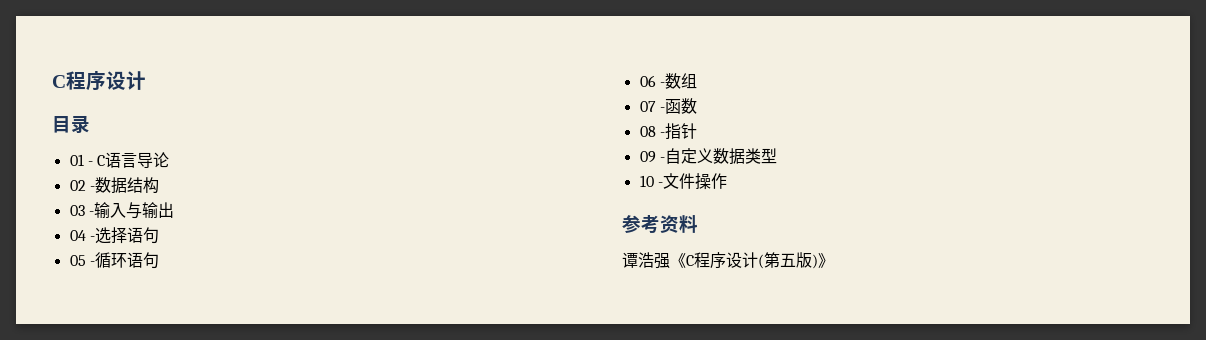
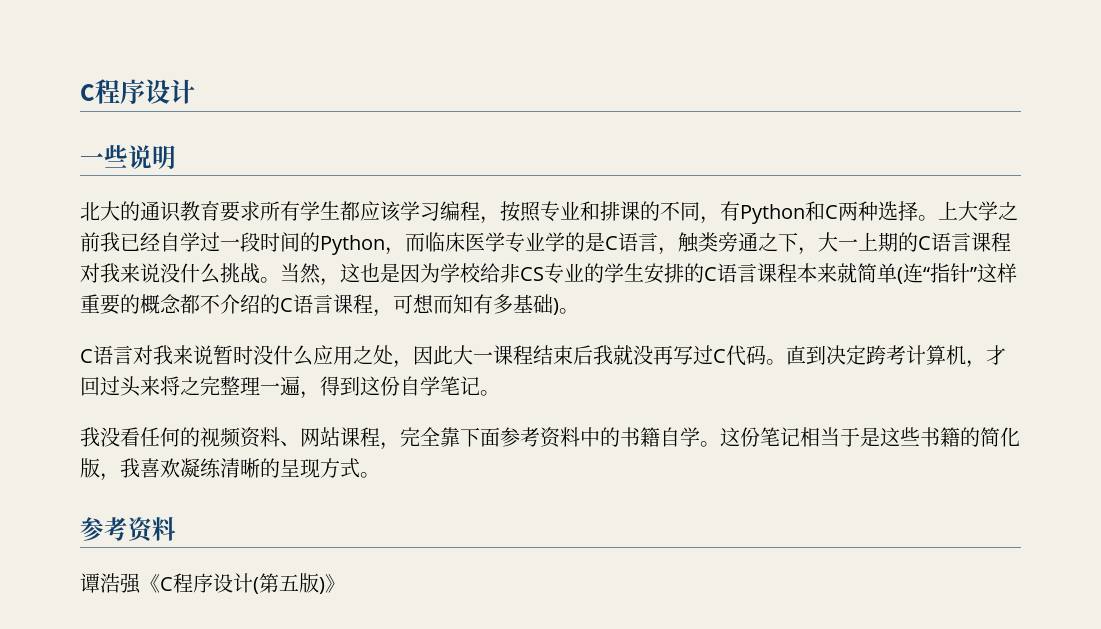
- 目录
- 01 - C语言导论
- 02 -数据结构
- 03 -输入与输出
- 04 -选择语句
- 05 -循环语句
- 06 -数组
- 07 -函数
- 08 -指针
- 09 -自定义数据类型
- 10 -文件操作
+ 一些说明
+ 北大的通识教育要求所有学生都应该学习编程，按照专业和排课的不同，有Python和C两种选择。上大学之前我已经自学过一段时间的Python，而临床医学专业学的是C语言，触类旁通之下，大一上期的C语言课程对我来说没什么挑战。当然，这也是因为学校给非CS专业的学生安排的C语言课程本来就简单(连“指针”这样重要的概念都不介绍的C语言课程，可想而知有多基础)。
+ C语言对我来说暂时没什么应用之处，因此大一课程结束后我就没再写过C代码。直到决定跨考计算机，才回过头来将之完整理一遍，得到这份自学笔记。
+ 我没看任何的视频资料、网站课程，完全靠下面参考资料中的书籍自学。这份笔记相当于是这些书籍的简化版，我喜欢凝练清晰的呈现方式。

